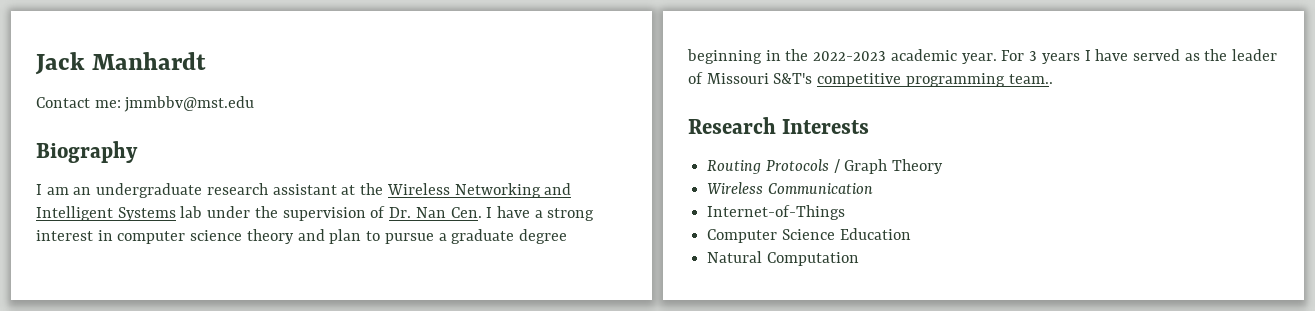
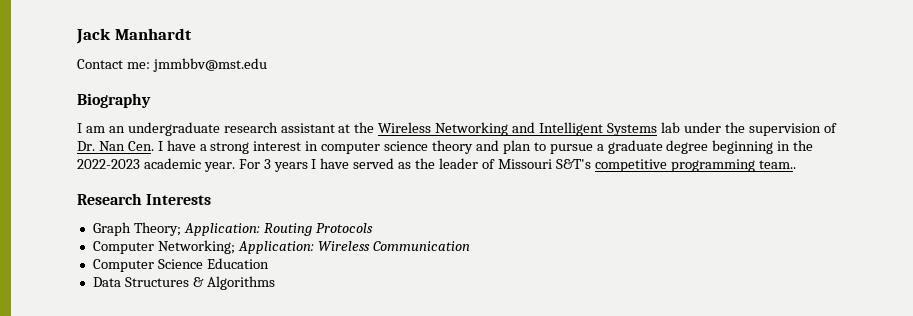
- Routing Protocols / Graph Theory
- Wireless Communication
+ Graph Theory; Application: Routing Protocols
+ Computer Networking; Application: Wireless Communication
- Internet-of-Things
- Natural Computation
+ Data Structures & Algorithms

